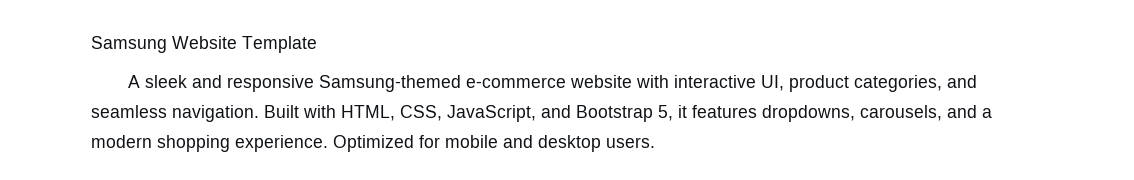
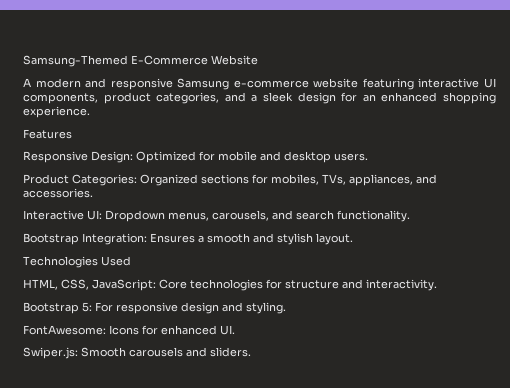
- Samsung Website Template
+ Samsung-Themed E-Commerce Website
- A sleek and responsive Samsung-themed e-commerce website with interactive UI, product categories, and seamless navigation. Built with HTML, CSS, JavaScript, and Bootstrap 5, it features dropdowns, carousels, and a modern shopping experience. Optimized for mobile and desktop users.
+ A modern and responsive Samsung e-commerce website featuring interactive UI components, product categories, and a sleek design for an enhanced shopping experience.
+ Features
+ Responsive Design: Optimized for mobile and desktop users.
+ Product Categories: Organized sections for mobiles, TVs, appliances, and accessories.
+ Interactive UI: Dropdown menus, carousels, and search functionality.
+ Bootstrap Integration: Ensures a smooth and stylish layout.
+ Technologies Used
+ HTML, CSS, JavaScript: Core technologies for structure and interactivity.
+ Bootstrap 5: For responsive design and styling.
+ FontAwesome: Icons for enhanced UI.
+ Swiper.js: Smooth carousels and sliders.

